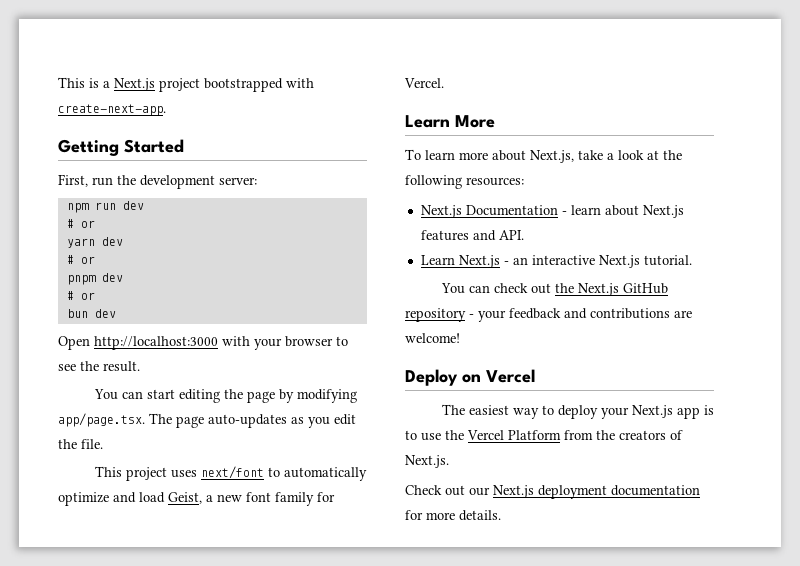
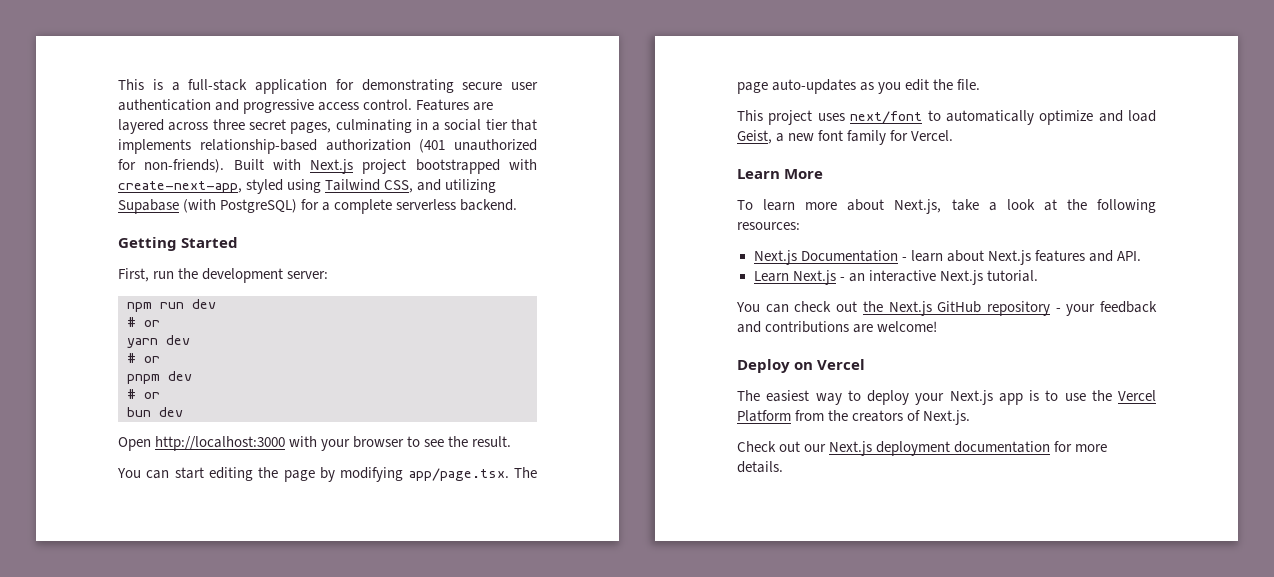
- This is a Next.js project bootstrapped with create-next-app.
+ This is a full-stack application for demonstrating secure user authentication and progressive access control. Features are layered across three secret pages, culminating in a social tier that implements relationship-based authorization (401 unauthorized for non-friends). Built with Next.js project bootstrapped with create-next-app, styled using Tailwind CSS, and utilizing Supabase (with PostgreSQL) for a complete serverless backend.

